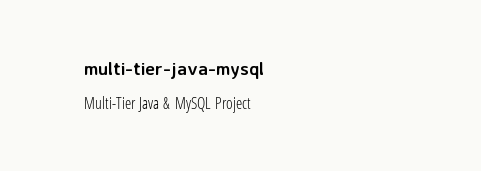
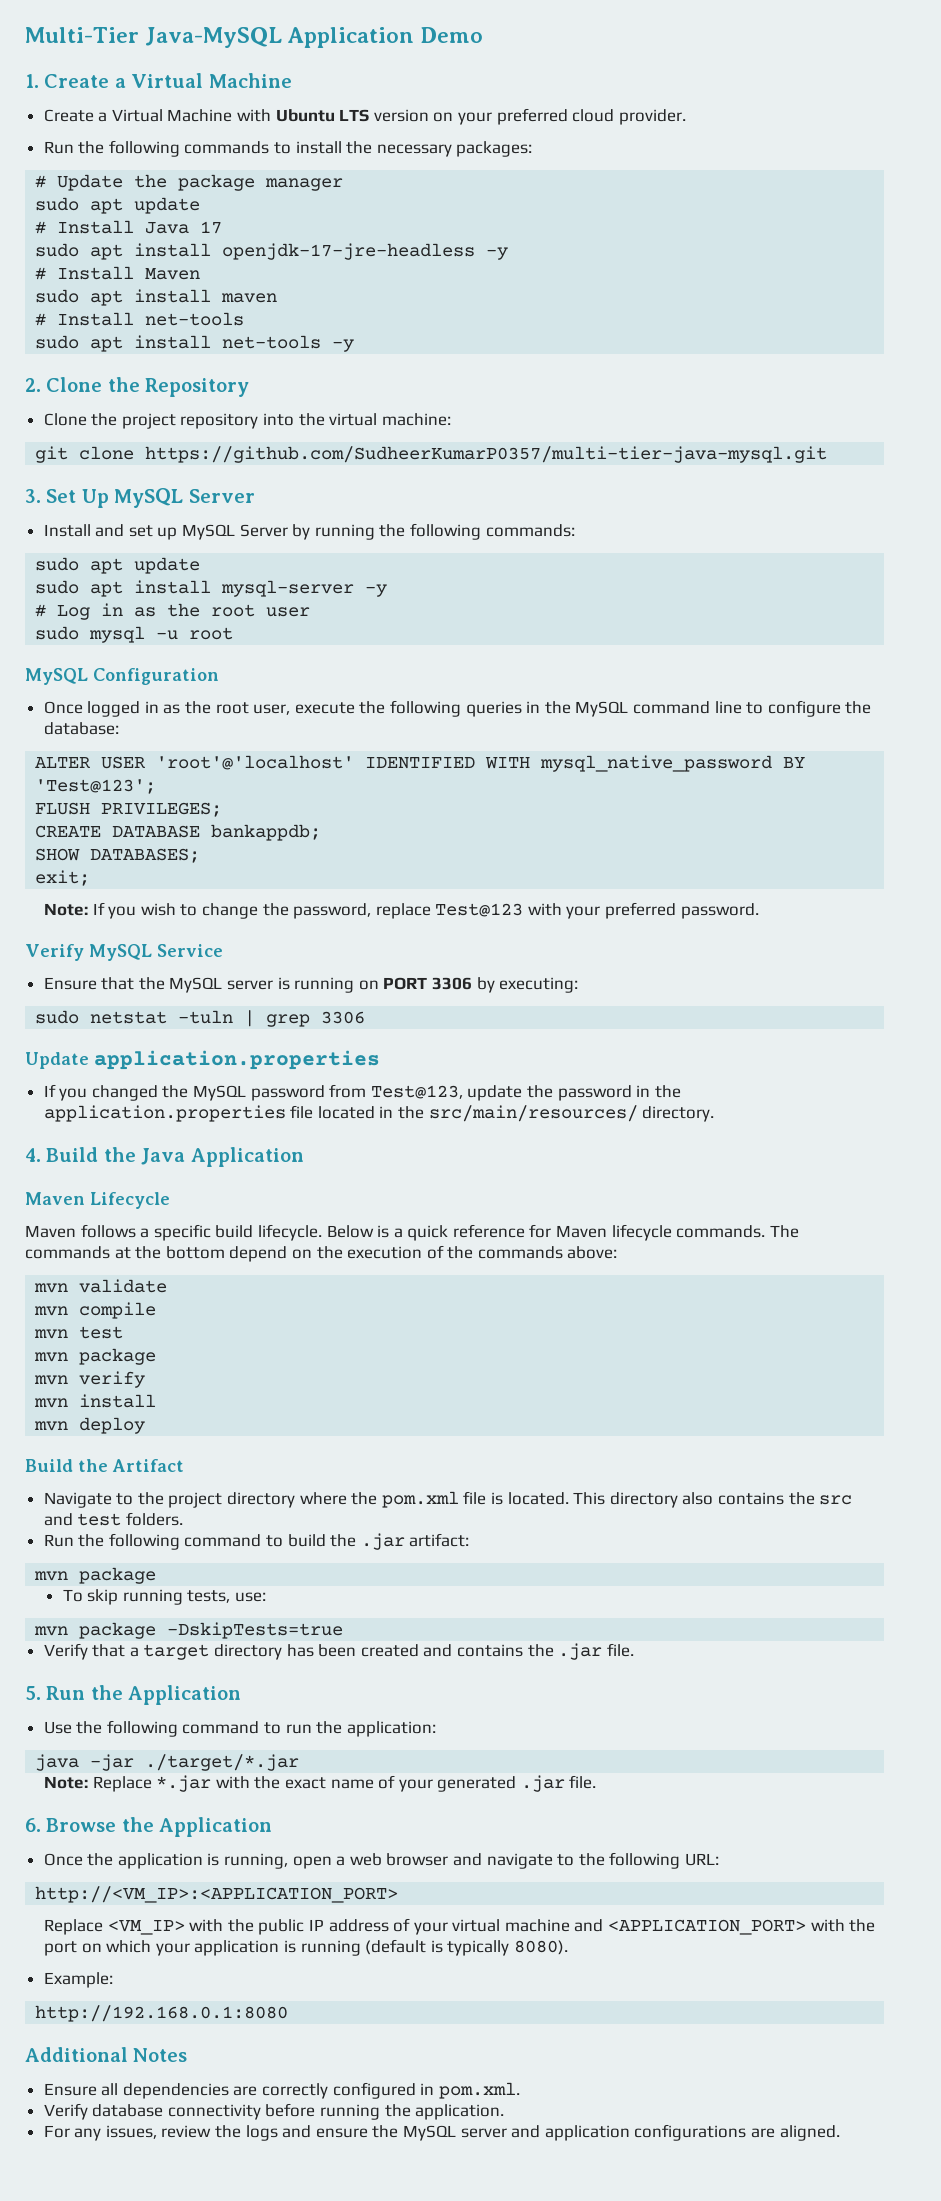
- multi-tier-java-mysql
- Multi-Tier Java & MySQL Project
+ Multi-Tier Java-MySQL Application Demo
+ 1. Create a Virtual Machine
+ Create a Virtual Machine with Ubuntu LTS version on your preferred cloud provider.
+ Run the following commands to install the necessary packages:
+ # Update the package manager
+ sudo apt update
+ # Install Java 17
+ sudo apt install openjdk-17-jre-headless -y
+ # Install Maven
+ sudo apt install maven
+ # Install net-tools
+ sudo apt install net-tools -y
+ 2. Clone the Repository
+ Clone the project repository into the virtual machine:
+ git clone https://github.com/SudheerKumarP0357/multi-tier-java-mysql.git
+ 3. Set Up MySQL Server
+ Install and set up MySQL Server by running the following commands:
+ sudo apt update
+ sudo apt install mysql-server -y
+ # Log in as the root user
+ sudo mysql -u root
+ MySQL Configuration
+ Once logged in as the root user, execute the following queries in the MySQL command line to configure the database:
+ ALTER USER 'root'@'localhost' IDENTIFIED WITH mysql_native_password BY 'Test@123';
+ FLUSH PRIVILEGES;
+ CREATE DATABASE bankappdb;
+ SHOW DATABASES;
+ exit;
+ Note: If you wish to change the password, replace Test@123 with your preferred password.
+ Verify MySQL Service
+ Ensure that the MySQL server is running on PORT 3306 by executing:
+ sudo netstat -tuln | grep 3306
+ Update application.properties
+ If you changed the MySQL password from Test@123, update the password in the application.properties file located in the src/main/resources/ directory.
+ 4. Build the Java Application
+ Maven Lifecycle
+ Maven follows a specific build lifecycle. Below is a quick reference for Maven lifecycle commands. The commands at the bottom depend on the execution of the commands above:
+ mvn validate
+ mvn compile
+ mvn test
+ mvn package
+ mvn verify
+ mvn install
+ mvn deploy
+ Build the Artifact
+ Navigate to the project directory where the pom.xml file is located. This directory also contains the src and test folders.
+ Run the following command to build the .jar artifact:
+ mvn package
+ To skip running tests, use:
+ mvn package -DskipTests=true
+ Verify that a target directory has been created and contains the .jar file.
+ 5. Run the Application
+ Use the following command to run the application:
+ java -jar ./target/*.jar
+ Note: Replace *.jar with the exact name of your generated .jar file.
+ 6. Browse the Application
+ Once the application is running, open a web browser and navigate to the following URL:
+ http://<VM_IP>:<APPLICATION_PORT>
+ Replace <VM_IP> with the public IP address of your virtual machine and <APPLICATION_PORT> with the port on which your application is running (default is typically 8080).
+ Example:
+ http://192.168.0.1:8080
+ Additional Notes
+ Ensure all dependencies are correctly configured in pom.xml.
+ Verify database connectivity before running the application.
+ For any issues, review the logs and ensure the MySQL server and application configurations are aligned.

